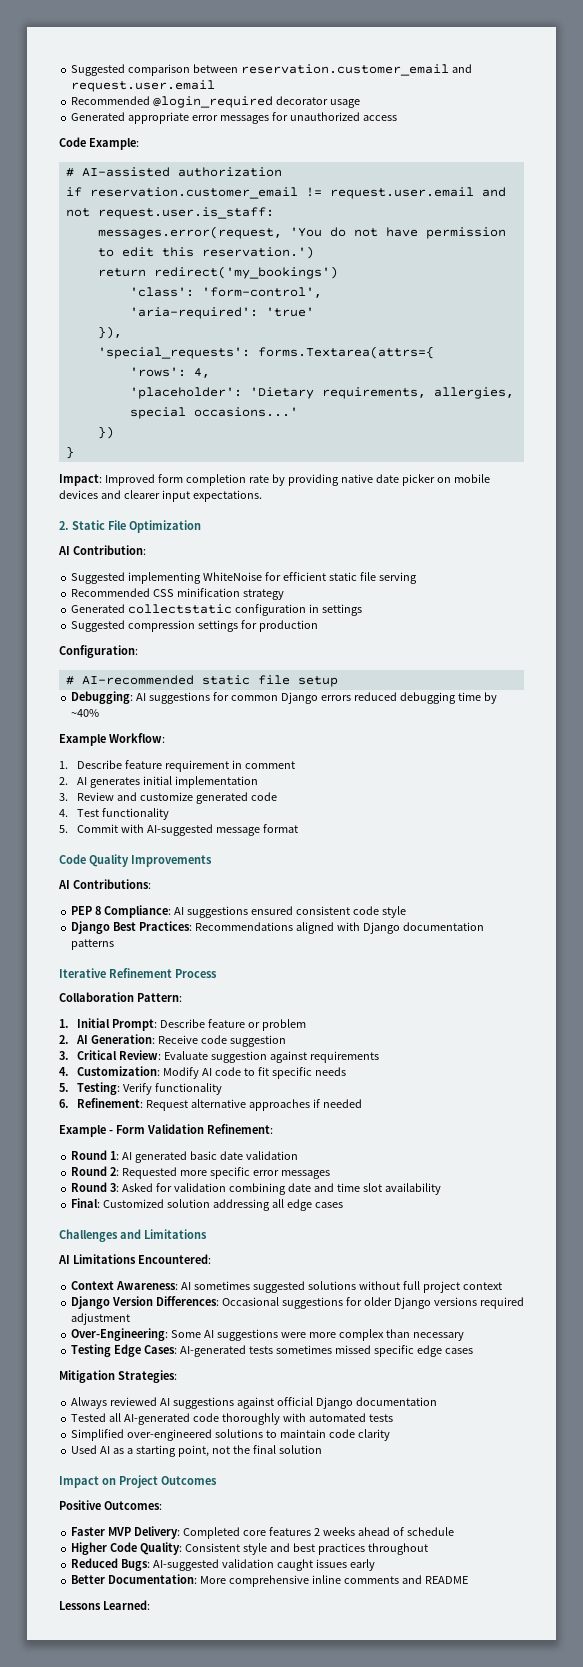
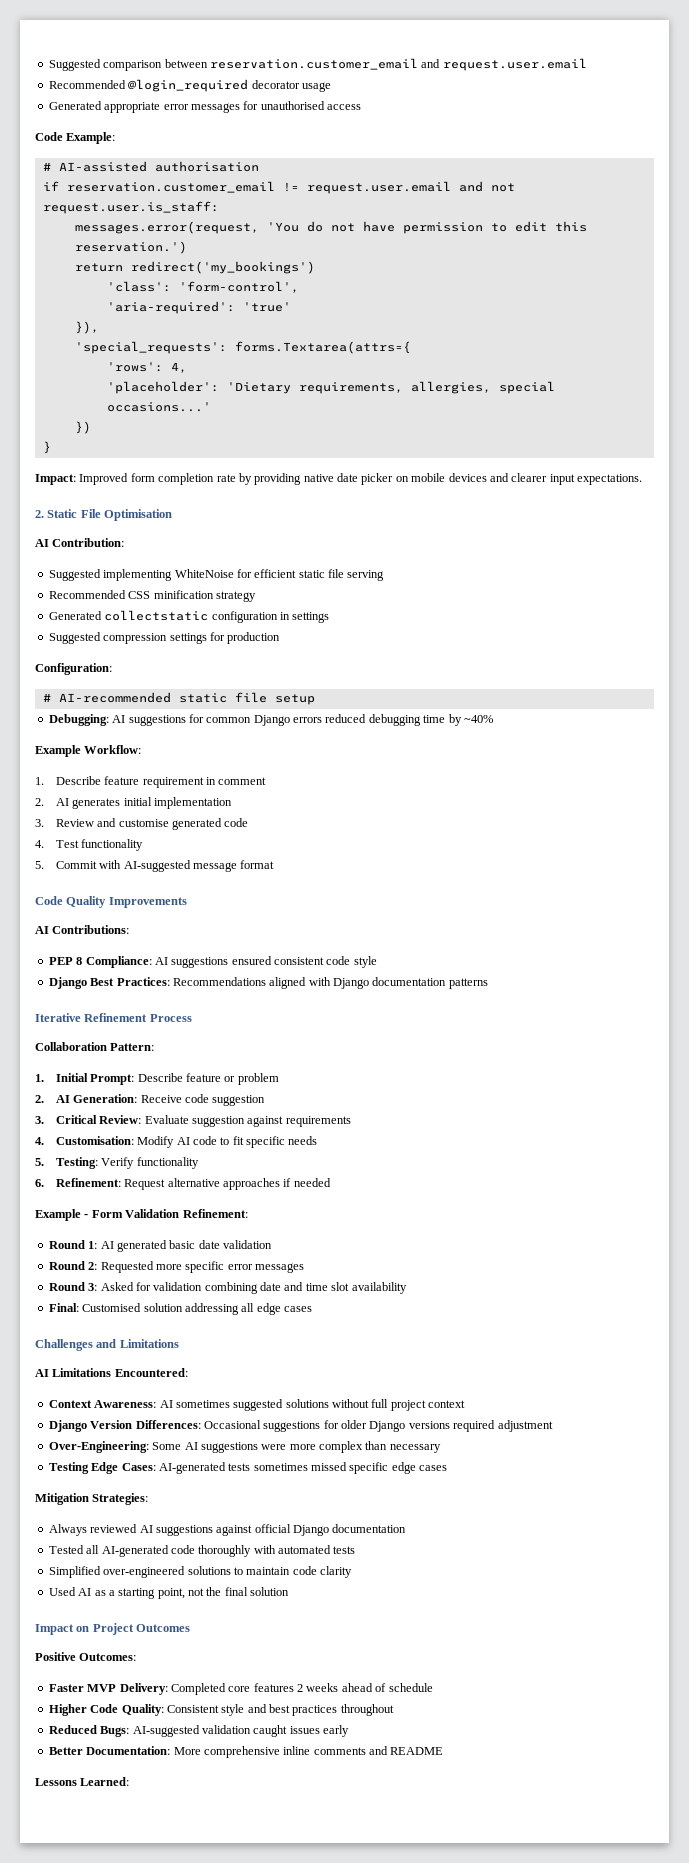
- Generated appropriate error messages for unauthorized access
+ Generated appropriate error messages for unauthorised access
- # AI-assisted authorization
+ # AI-assisted authorisation
- 2. Static File Optimization
+ 2. Static File Optimisation
- 3. Review and customize generated code
+ 3. Review and customise generated code
- 4. Customization: Modify AI code to fit specific needs
+ 4. Customisation: Modify AI code to fit specific needs
- Final: Customized solution addressing all edge cases
+ Final: Customised solution addressing all edge cases

